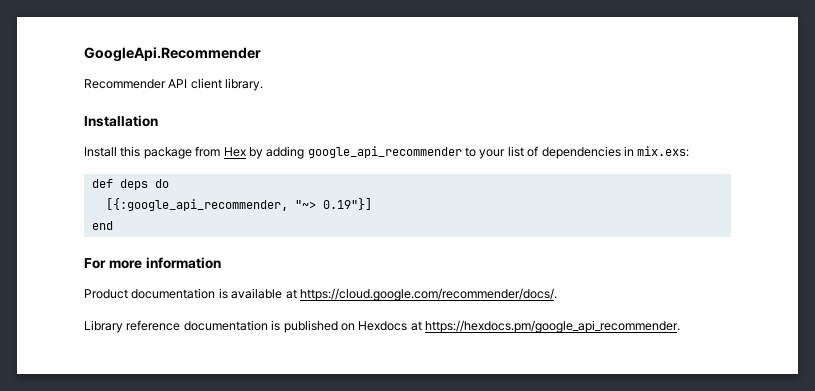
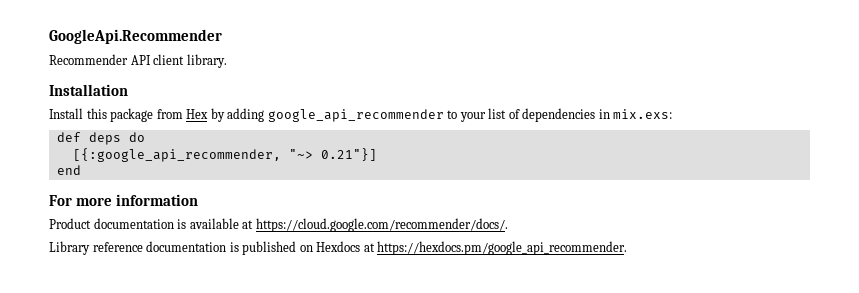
- [{:google_api_recommender, "~> 0.19"}]
+ [{:google_api_recommender, "~> 0.21"}]

